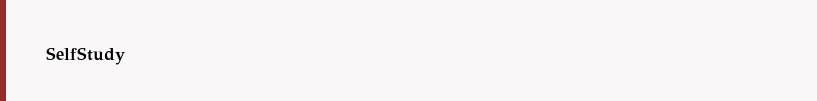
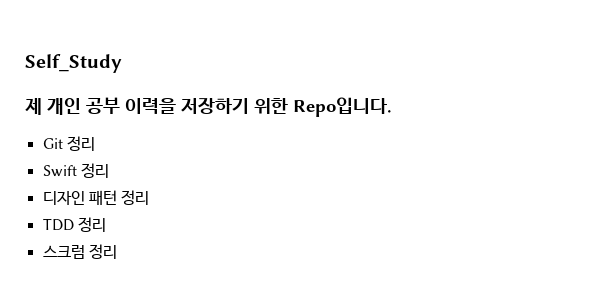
- SelfStudy
+ Self_Study
+ 제 개인 공부 이력을 저장하기 위한 Repo입니다.
+ Git 정리
+ Swift 정리
+ 디자인 패턴 정리
+ TDD 정리
+ 스크럼 정리

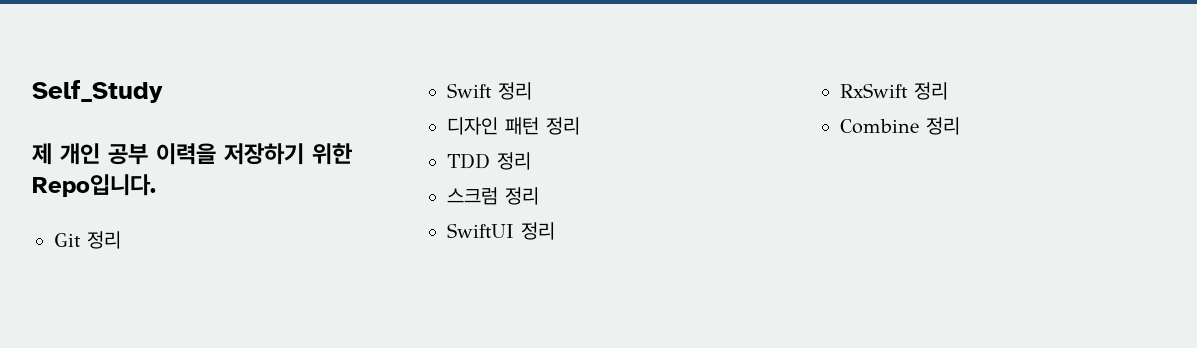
+ SwiftUI 정리
+ RxSwift 정리
+ Combine 정리

